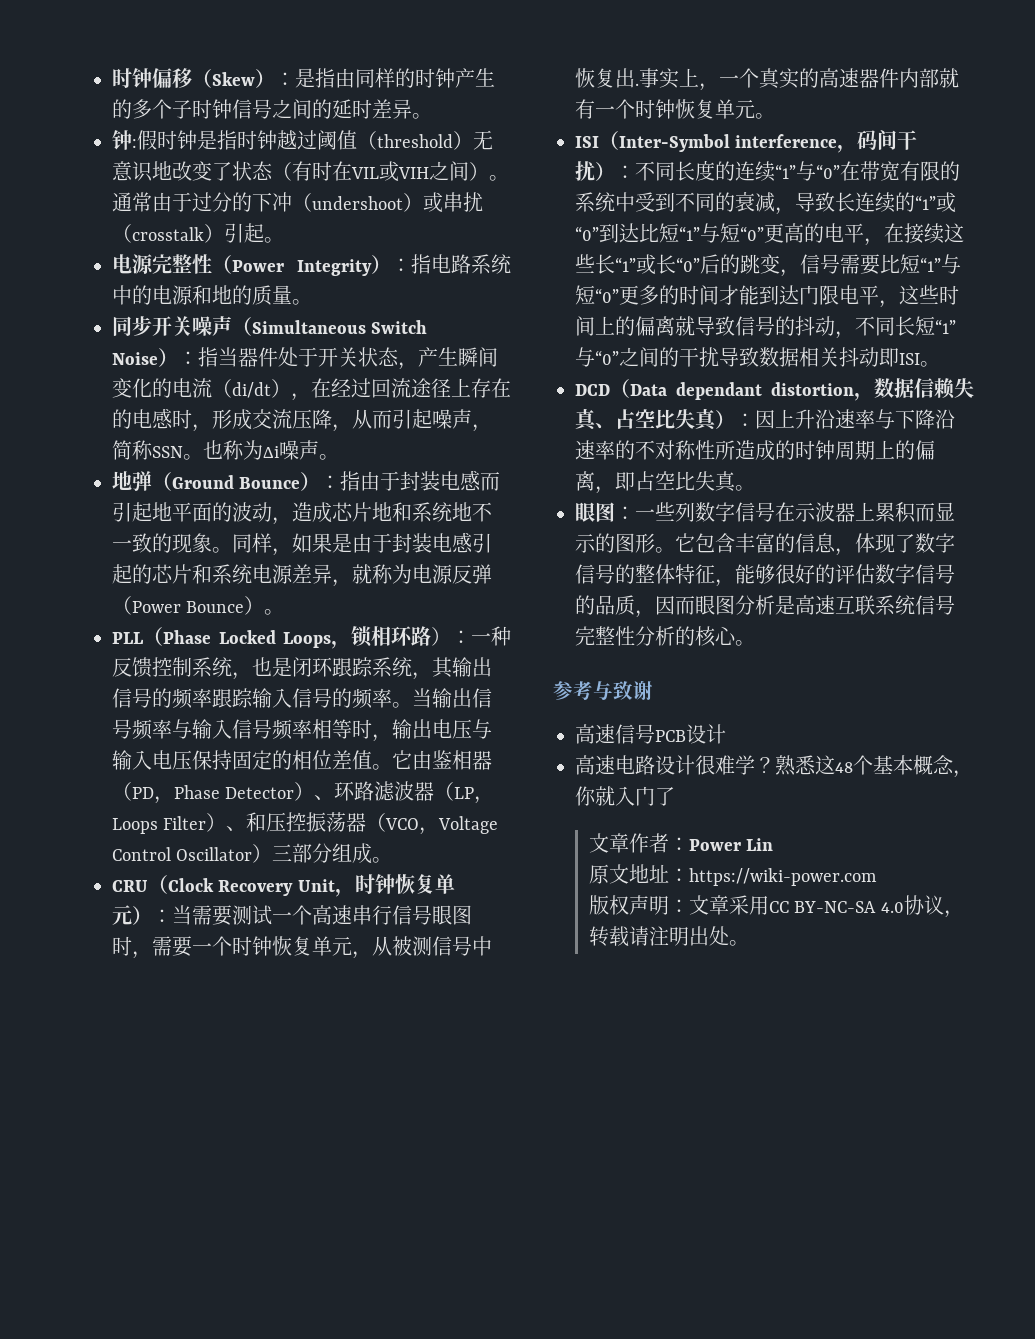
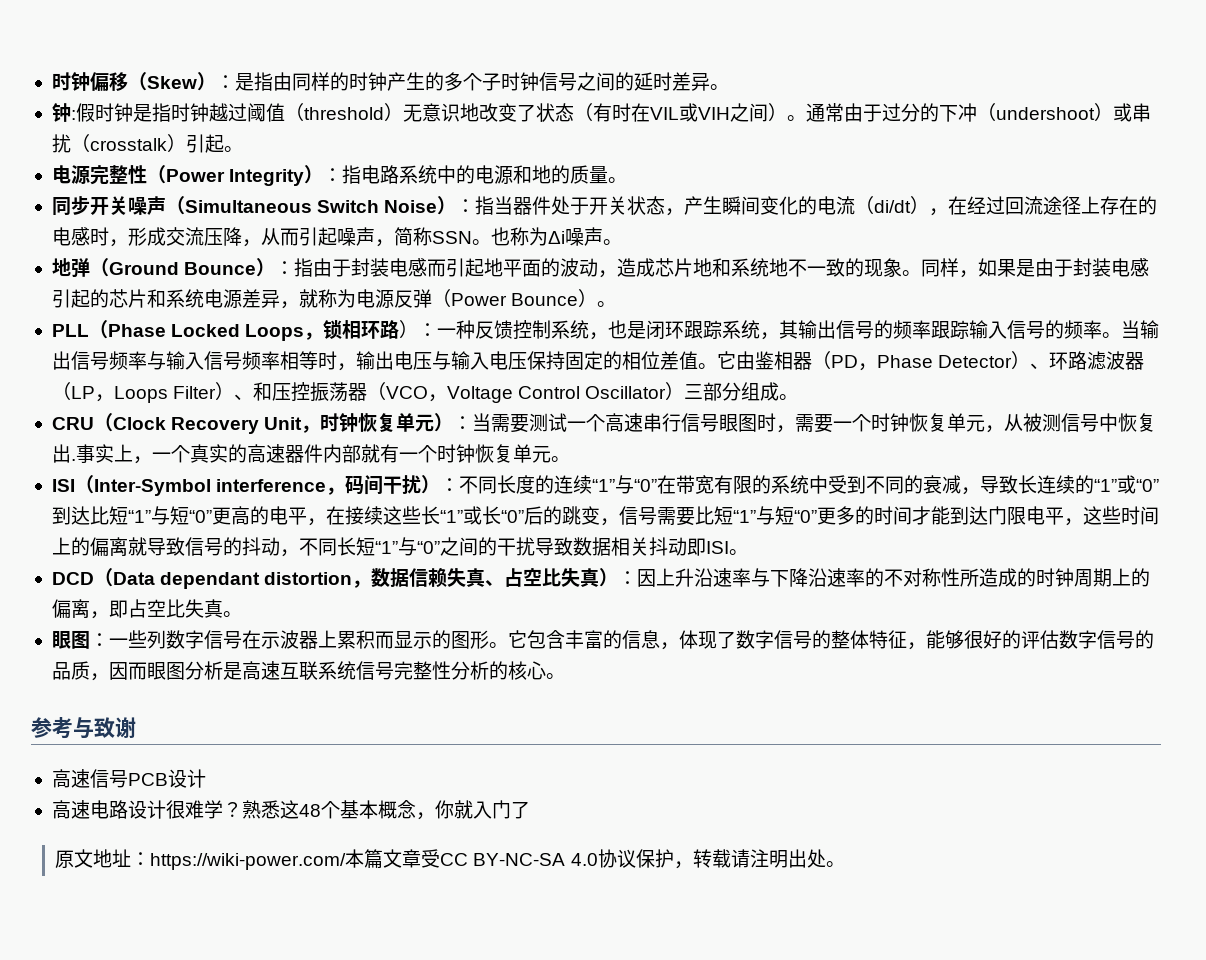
- 文章作者：Power Lin
- 原文地址：https://wiki-power.com
- 版权声明：文章采用CC BY-NC-SA 4.0协议，转载请注明出处。
+ 原文地址：https://wiki-power.com/本篇文章受CC BY-NC-SA 4.0协议保护，转载请注明出处。

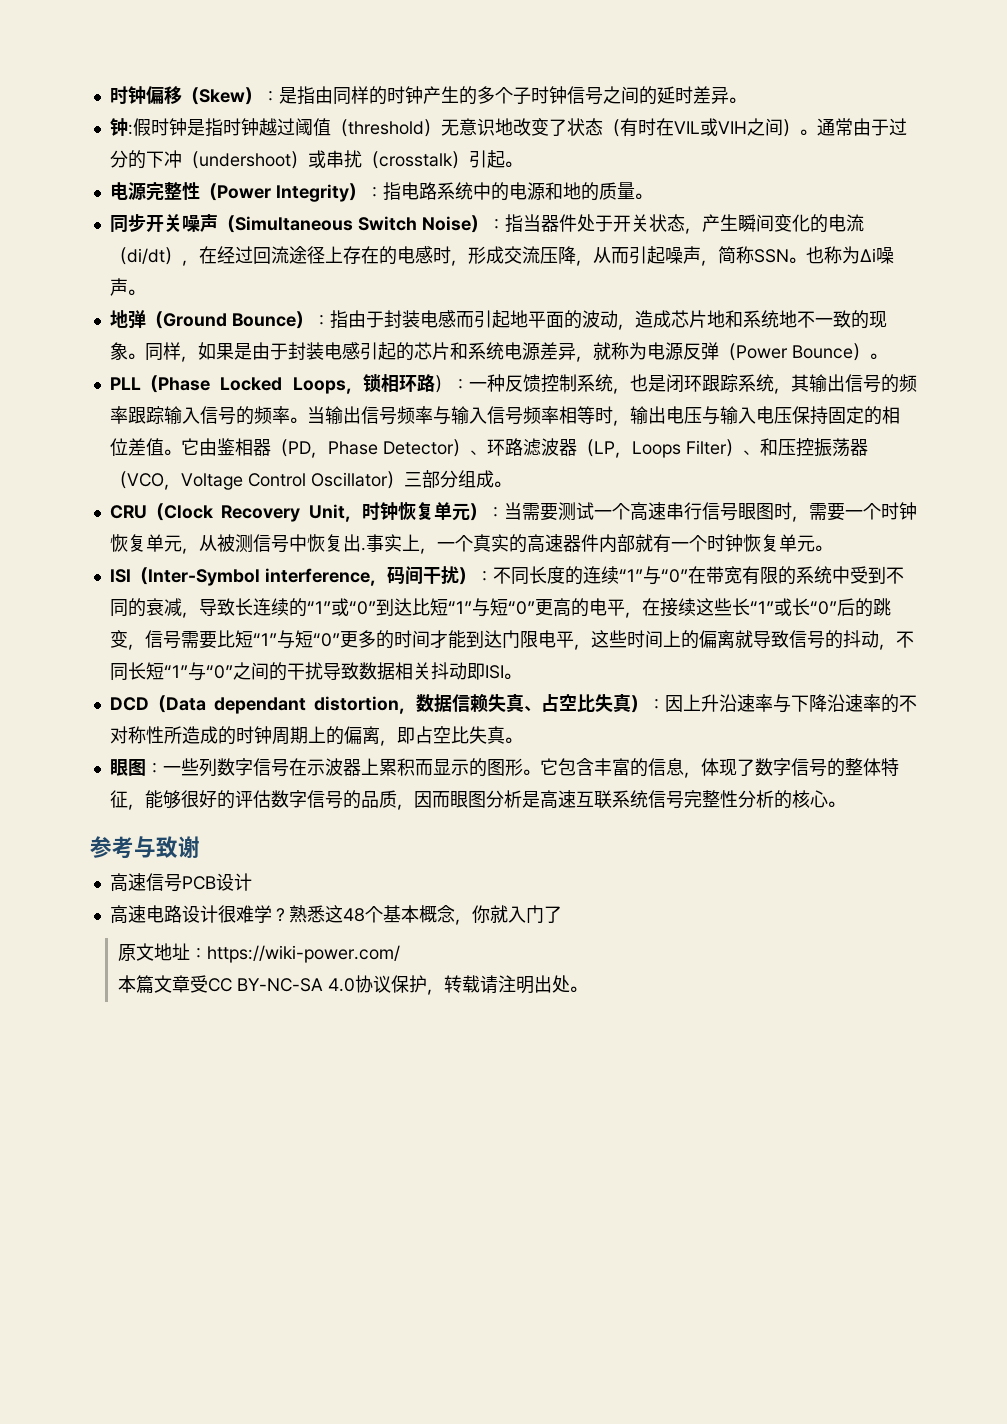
- 原文地址：https://wiki-power.com/本篇文章受CC BY-NC-SA 4.0协议保护，转载请注明出处。
+ 原文地址：https://wiki-power.com/
+ 本篇文章受CC BY-NC-SA 4.0协议保护，转载请注明出处。

